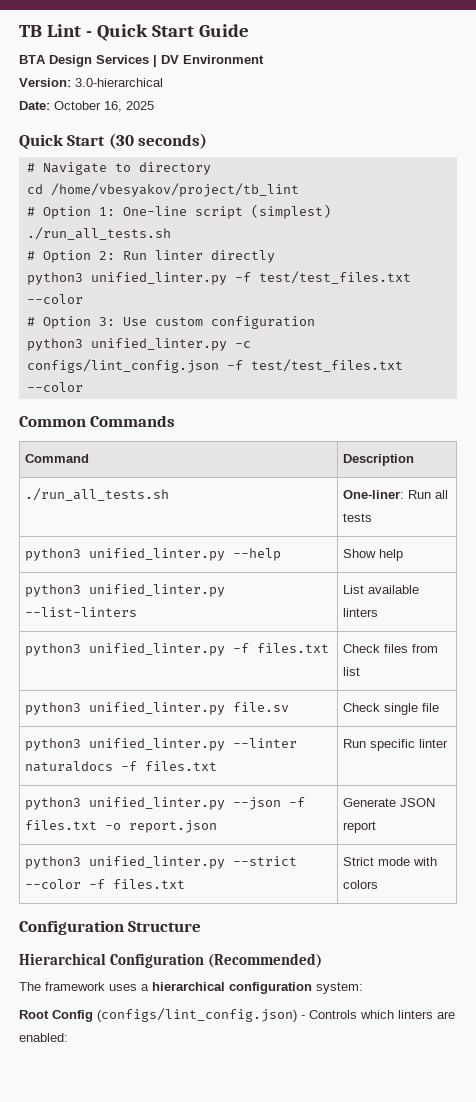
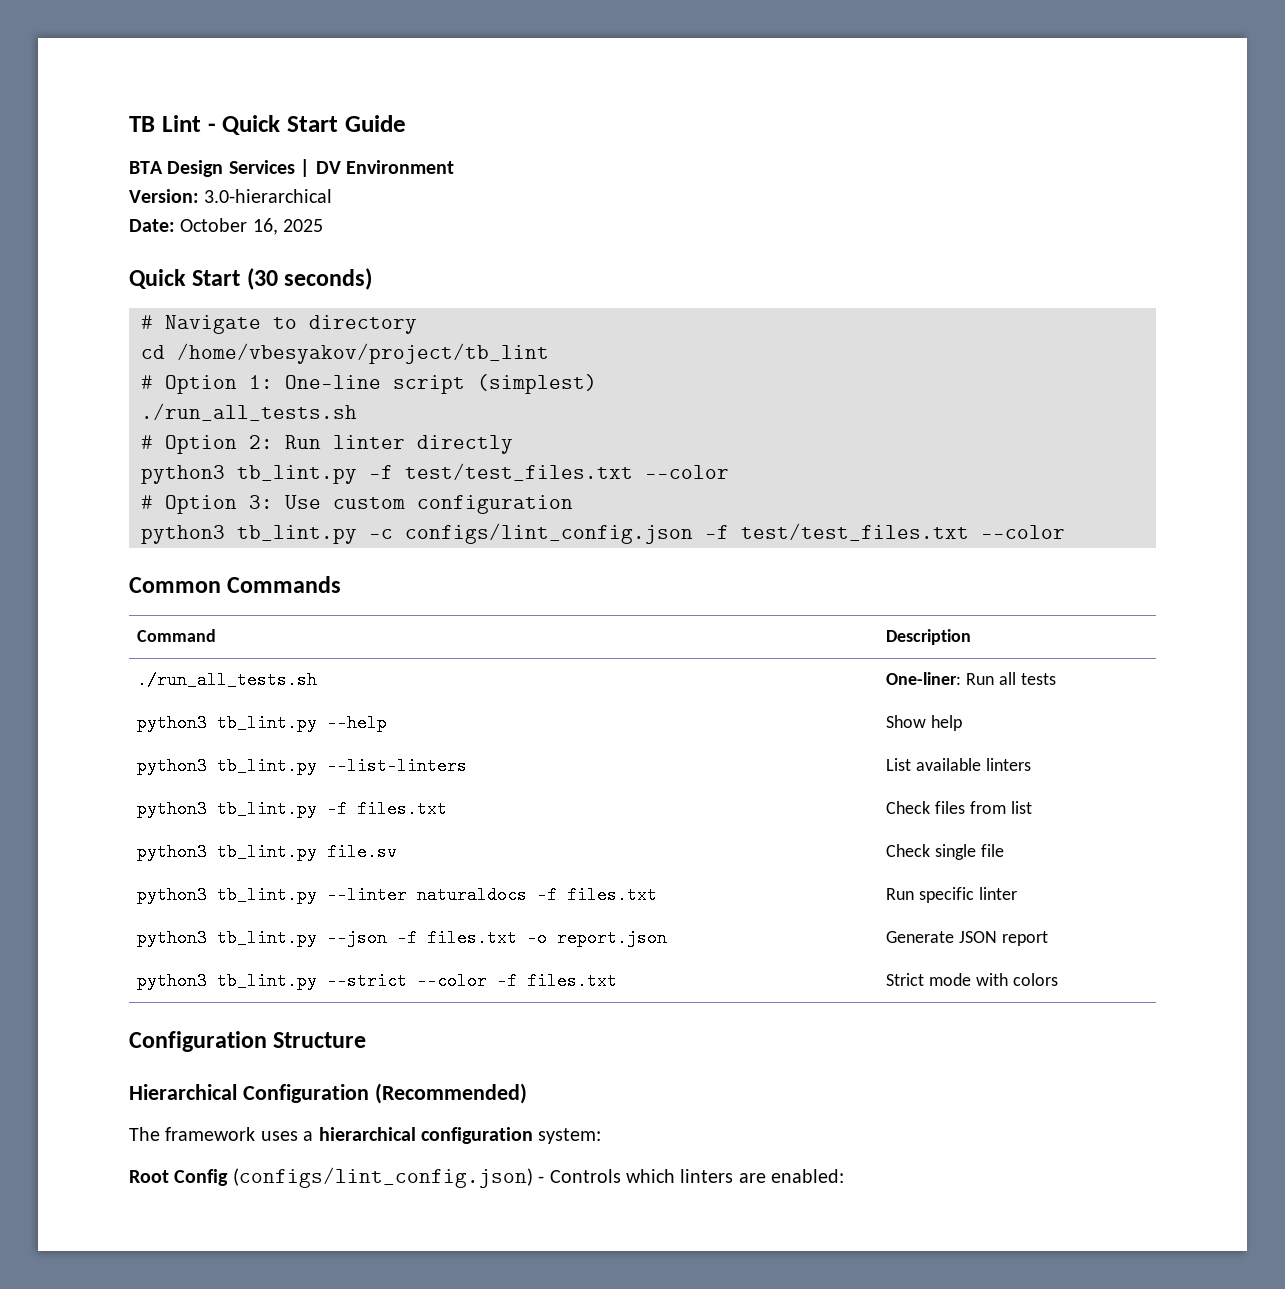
- python3 unified_linter.py -f test/test_files.txt --color
+ python3 tb_lint.py -f test/test_files.txt --color
- python3 unified_linter.py -c configs/lint_config.json -f test/test_files.txt --color
+ python3 tb_lint.py -c configs/lint_config.json -f test/test_files.txt --color
- python3 unified_linter.py --help | Show help
+ python3 tb_lint.py --help | Show help
- python3 unified_linter.py --list-linters | List available linters
+ python3 tb_lint.py --list-linters | List available linters
- python3 unified_linter.py -f files.txt | Check files from list
+ python3 tb_lint.py -f files.txt | Check files from list
- python3 unified_linter.py file.sv | Check single file
+ python3 tb_lint.py file.sv | Check single file
- python3 unified_linter.py --linter naturaldocs -f files.txt | Run specific linter
+ python3 tb_lint.py --linter naturaldocs -f files.txt | Run specific linter
- python3 unified_linter.py --json -f files.txt -o report.json | Generate JSON report
+ python3 tb_lint.py --json -f files.txt -o report.json | Generate JSON report
- python3 unified_linter.py --strict --color -f files.txt | Strict mode with colors
+ python3 tb_lint.py --strict --color -f files.txt | Strict mode with colors

